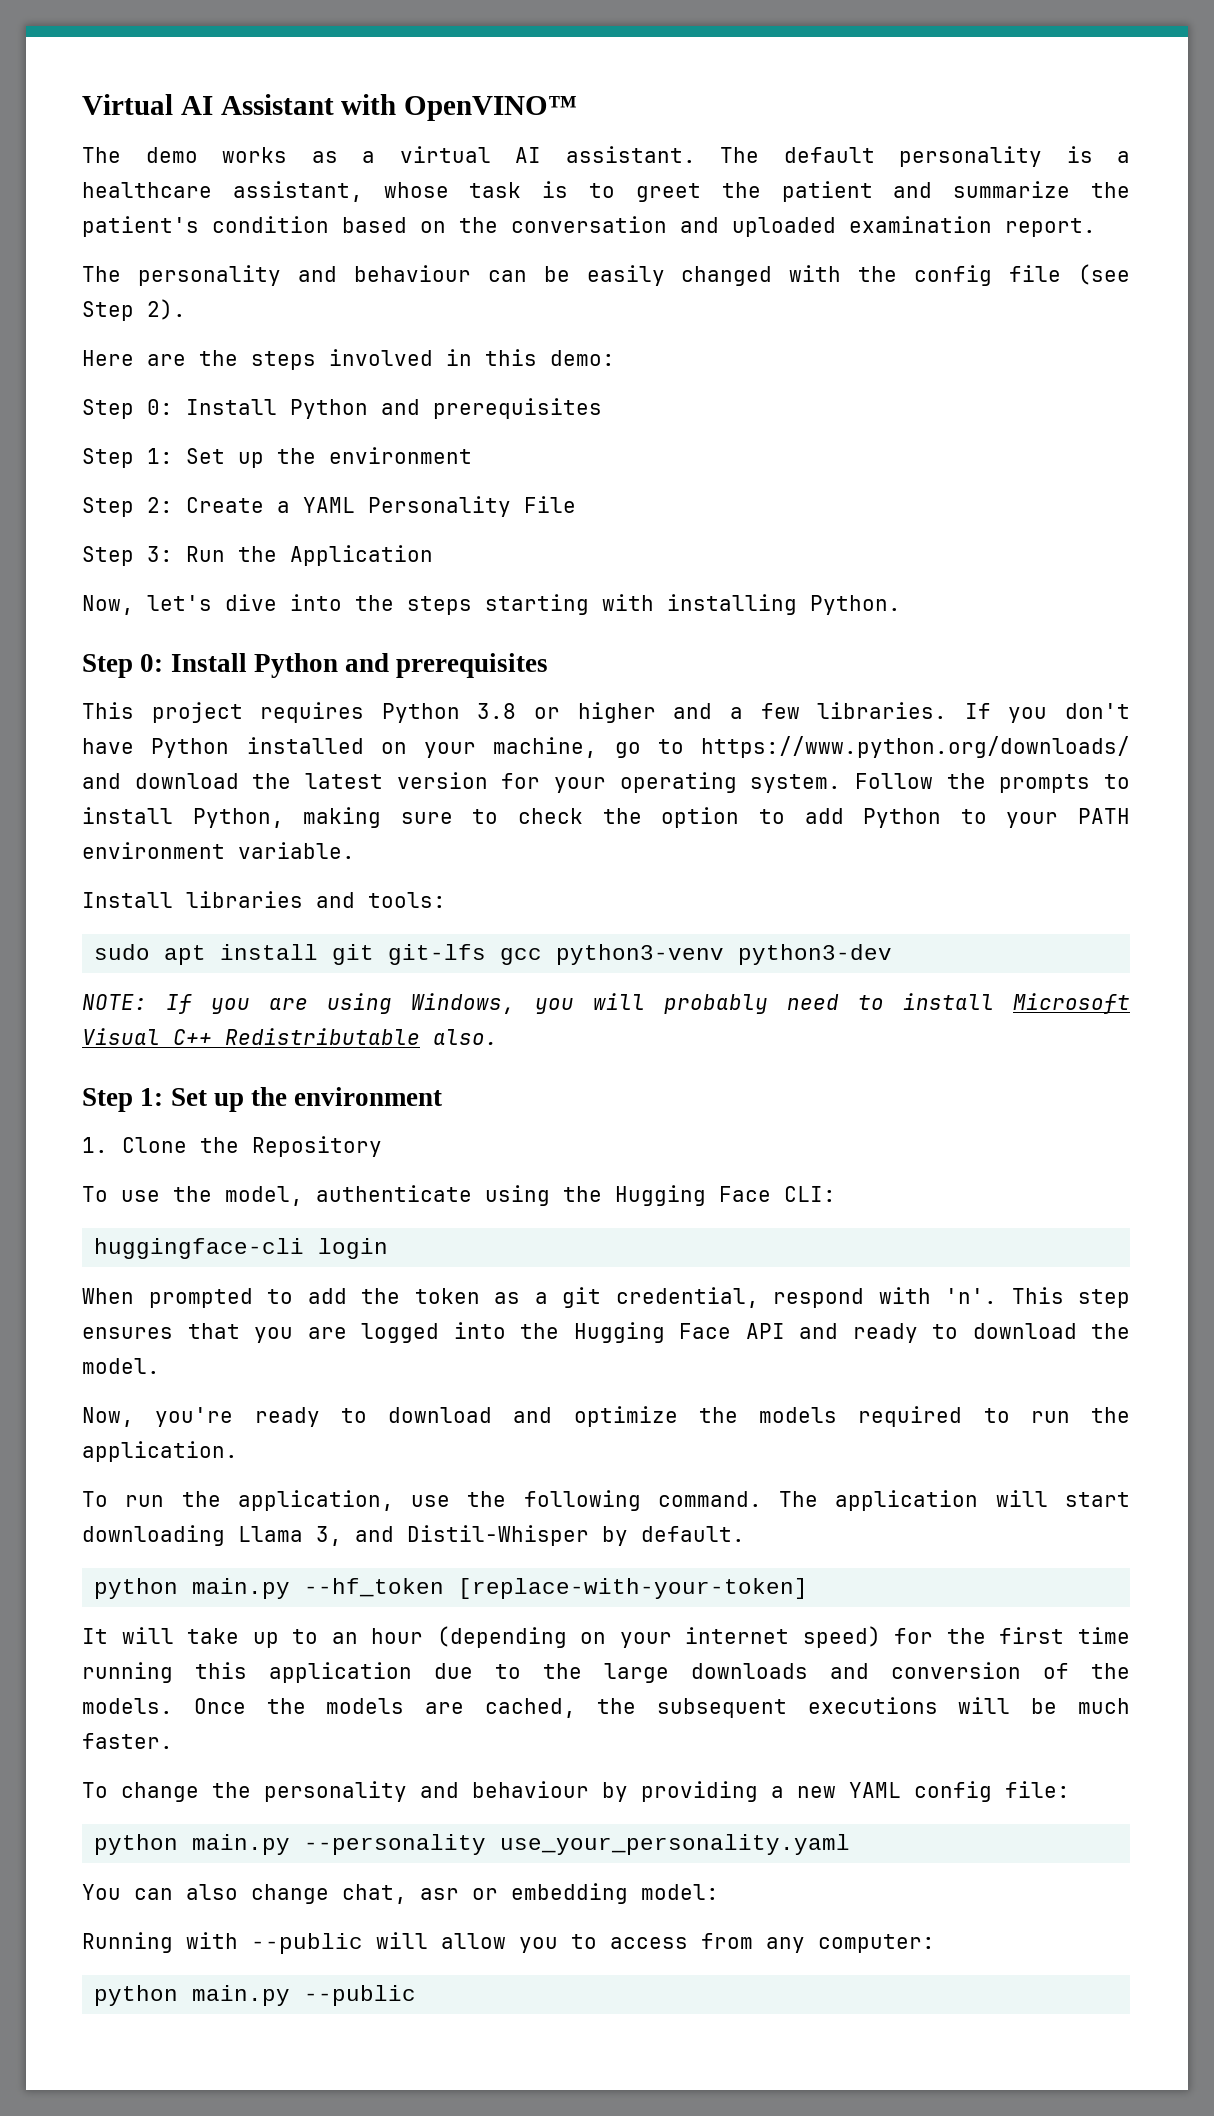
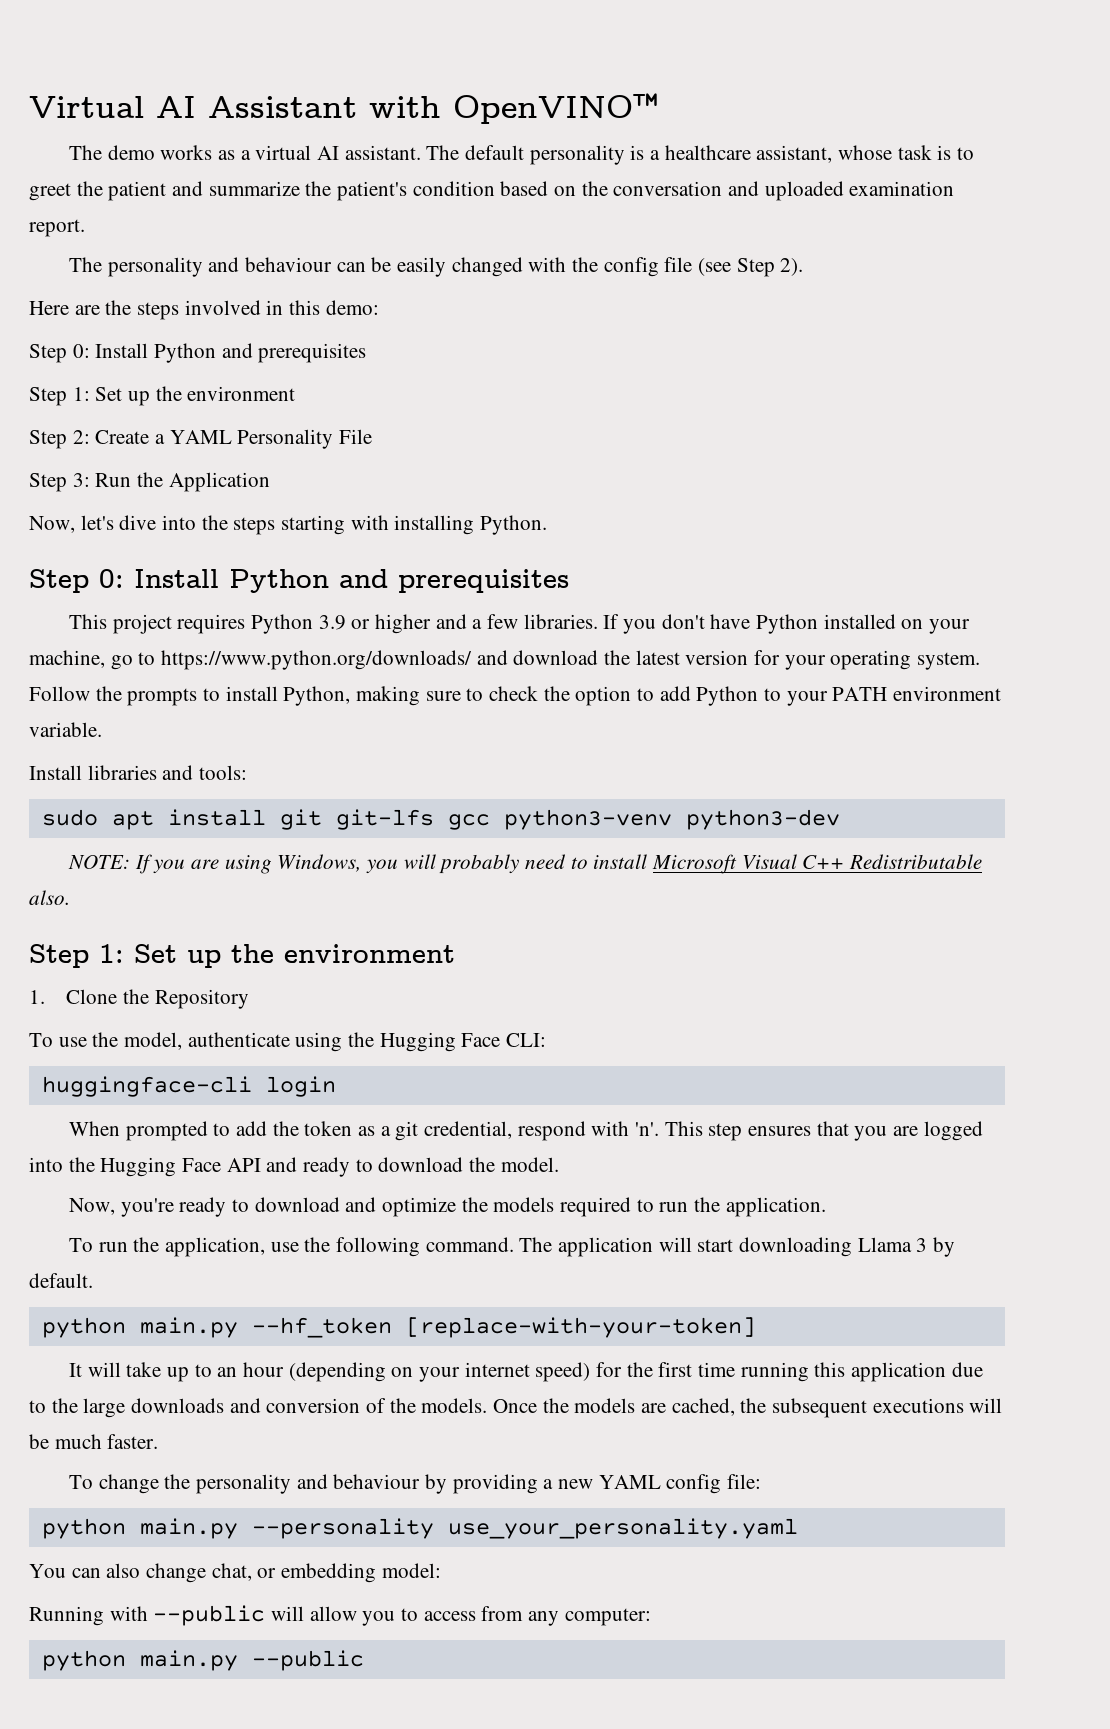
- This project requires Python 3.8 or higher and a few libraries.
+ This project requires Python 3.9 or higher and a few libraries.
- The application will start downloading Llama 3, and Distil-Whisper by default.
+ The application will start downloading Llama 3 by default.
- You can also change chat, asr or embedding model:
+ You can also change chat, or embedding model:

